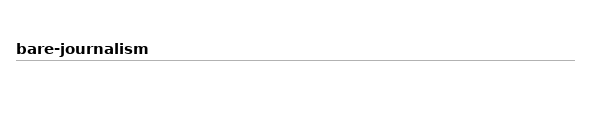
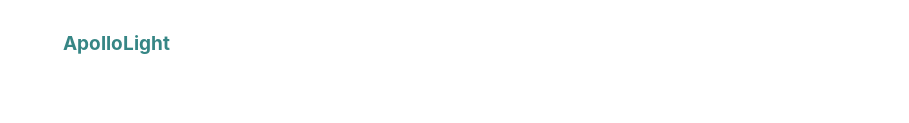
- bare-journalism
+ ApolloLight

